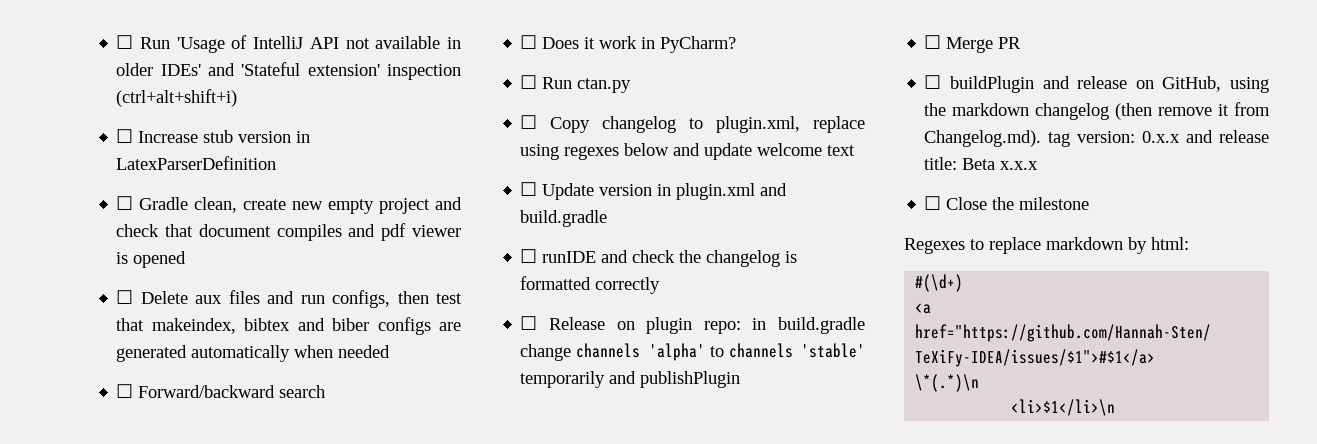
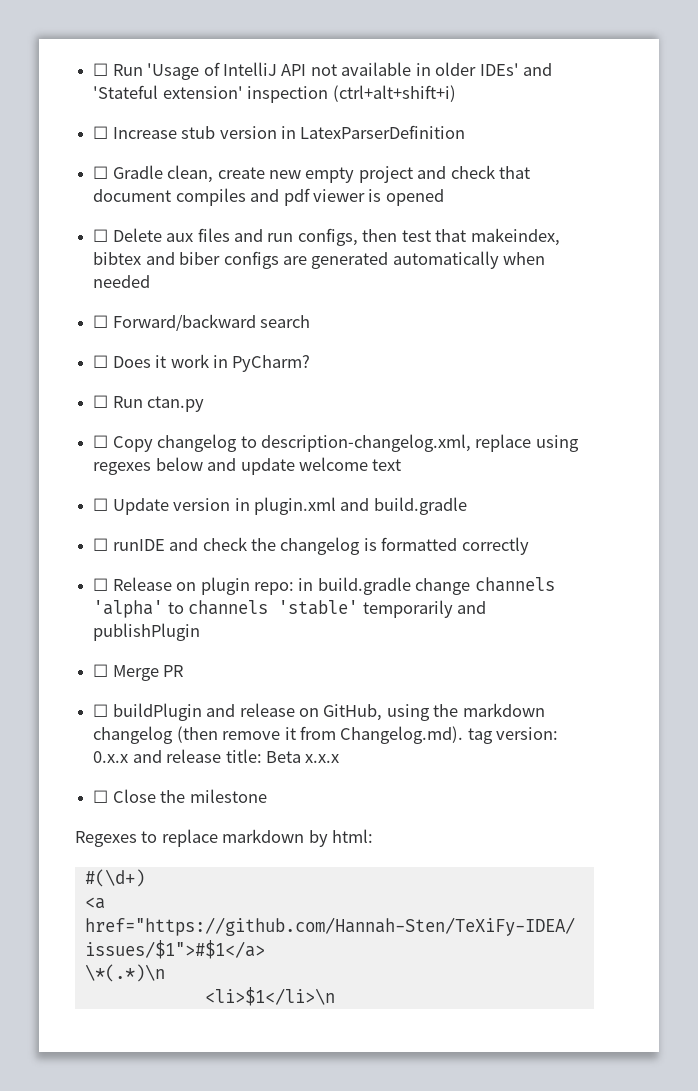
- ☐ Copy changelog to plugin.xml, replace using regexes below and update welcome text
+ ☐ Copy changelog to description-changelog.xml, replace using regexes below and update welcome text

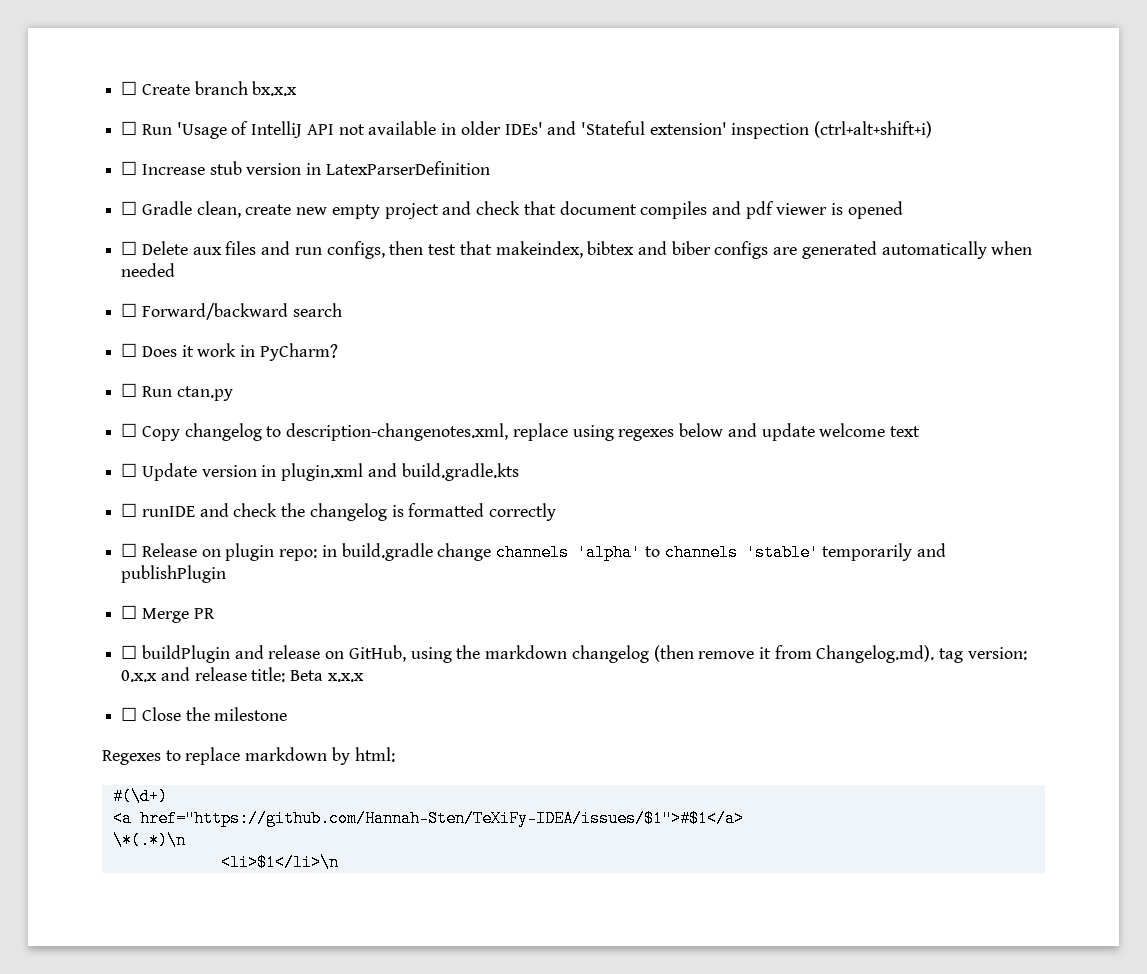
+ ☐ Create branch bx.x.x
- ☐ Copy changelog to description-changelog.xml, replace using regexes below and update welcome text
+ ☐ Copy changelog to description-changenotes.xml, replace using regexes below and update welcome text
- ☐ Update version in plugin.xml and build.gradle
+ ☐ Update version in plugin.xml and build.gradle.kts

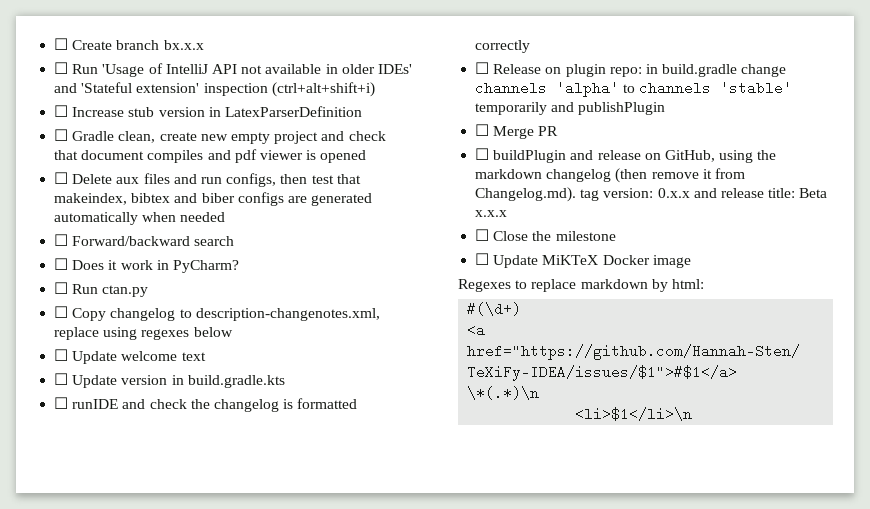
- ☐ Copy changelog to description-changenotes.xml, replace using regexes below and update welcome text
+ ☐ Copy changelog to description-changenotes.xml, replace using regexes below
+ ☐ Update welcome text
- ☐ Update version in plugin.xml and build.gradle.kts
+ ☐ Update version in build.gradle.kts
+ ☐ Update MiKTeX Docker image

